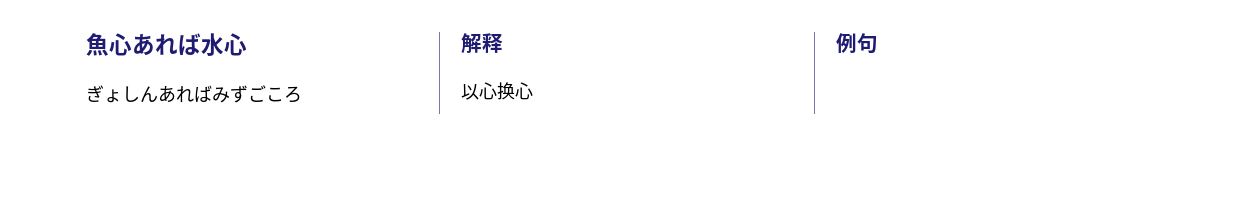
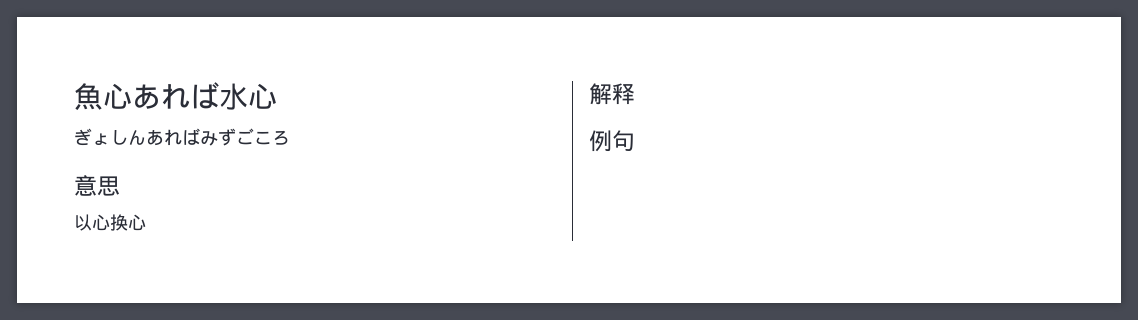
- 解释
+ 意思
+ 解释

